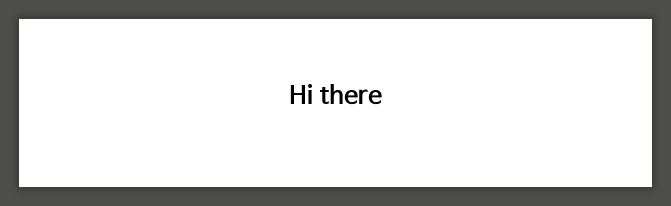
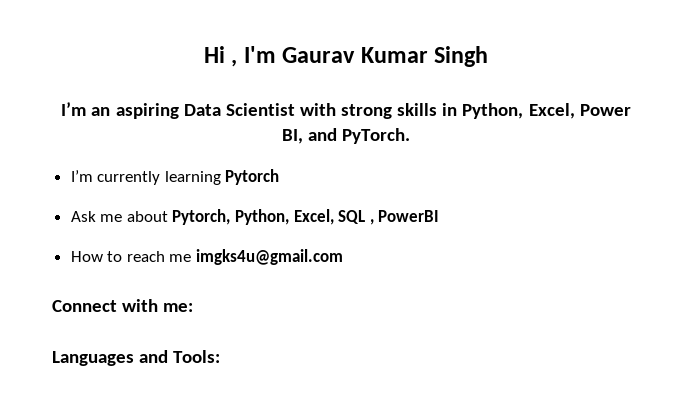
- Hi there
+ Hi , I'm Gaurav Kumar Singh
+ I’m an aspiring Data Scientist with strong skills in Python, Excel, Power BI, and PyTorch.
+ I’m currently learning Pytorch
+ Ask me about Pytorch, Python, Excel, SQL , PowerBI
+ How to reach me imgks4u@gmail.com
+ Connect with me:
+ Languages and Tools:

